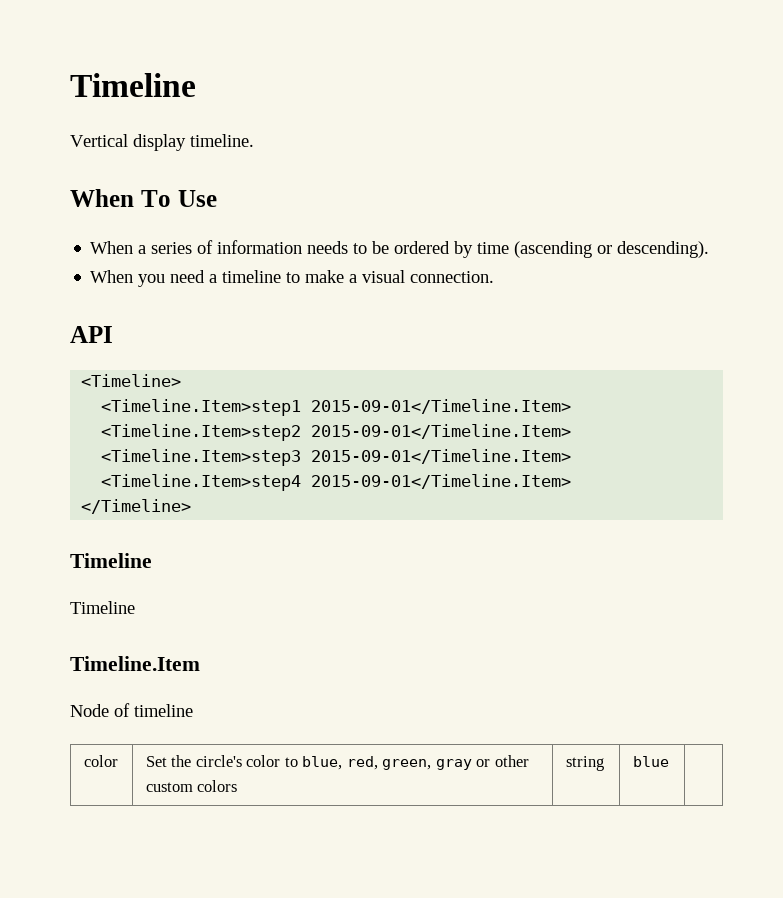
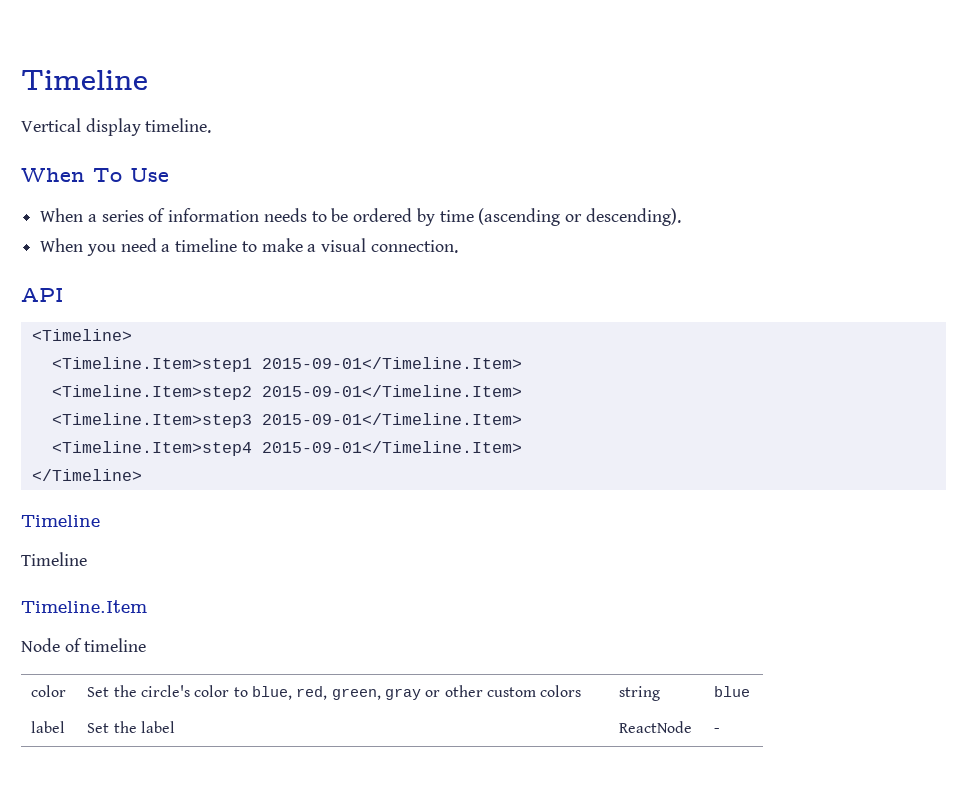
- color | Set the circle's color to blue, red, green, gray or other custom colors | string | blue |
+ color | Set the circle's color to blue, red, green, gray or other custom colors | string | blue
+ label | Set the label | ReactNode | -

